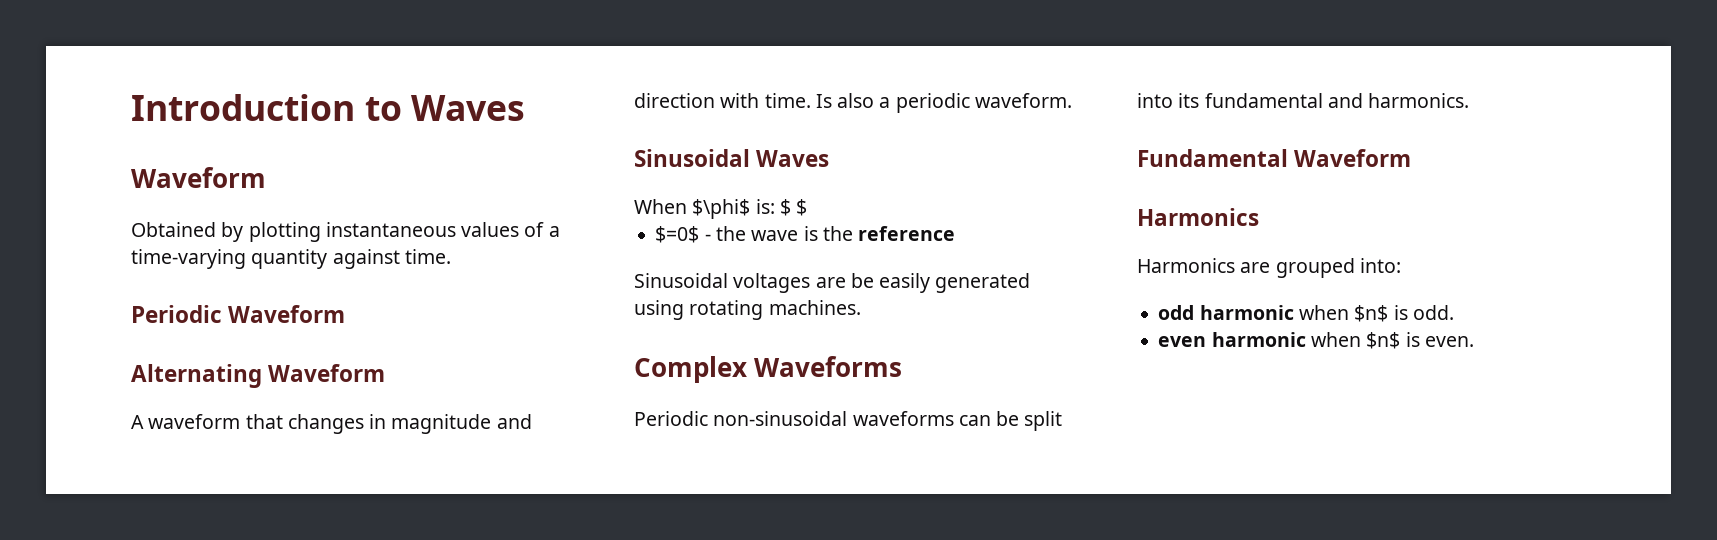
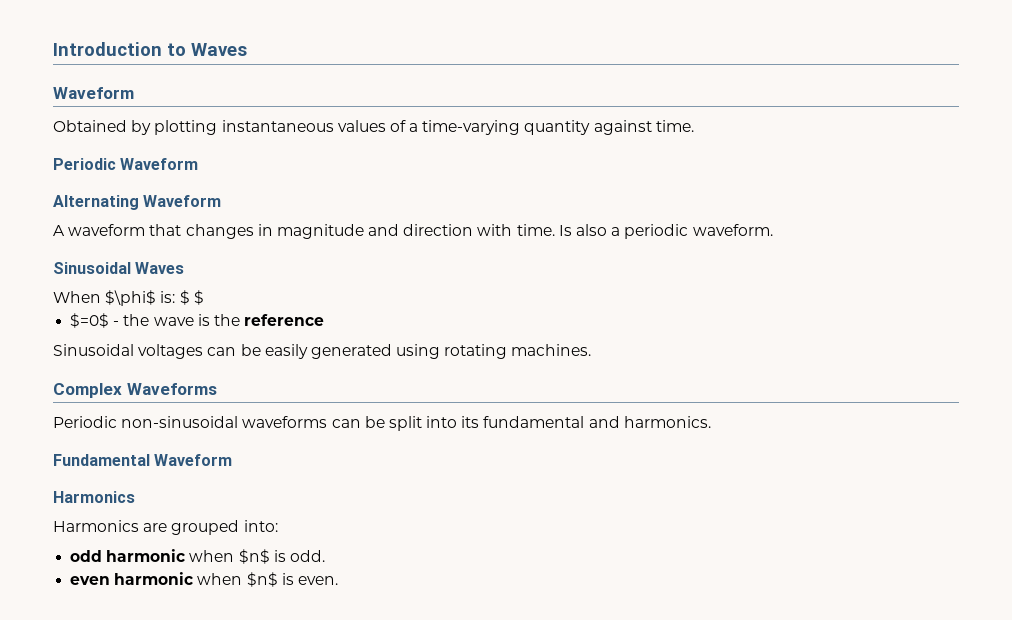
- Sinusoidal voltages are be easily generated using rotating machines.
+ Sinusoidal voltages can be easily generated using rotating machines.

